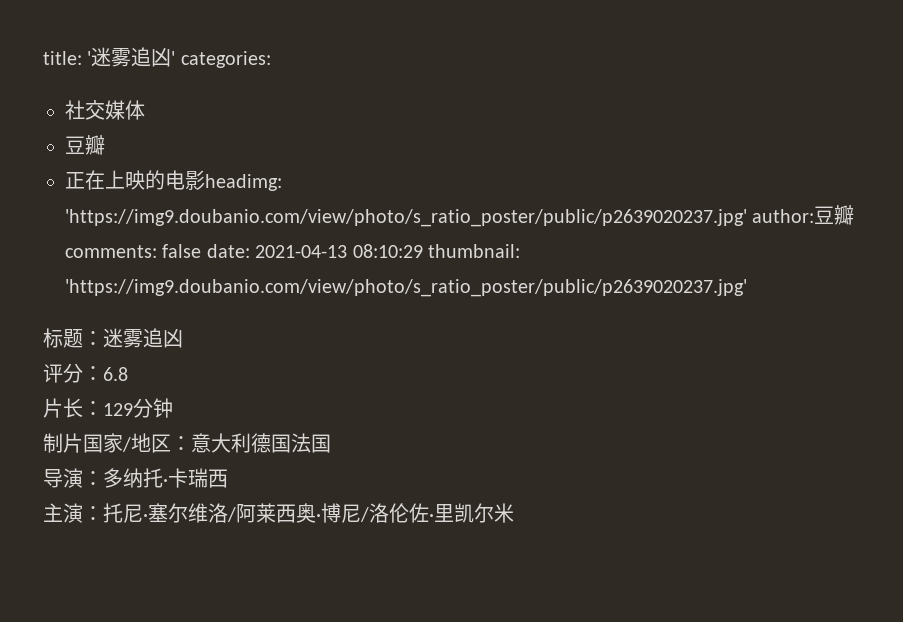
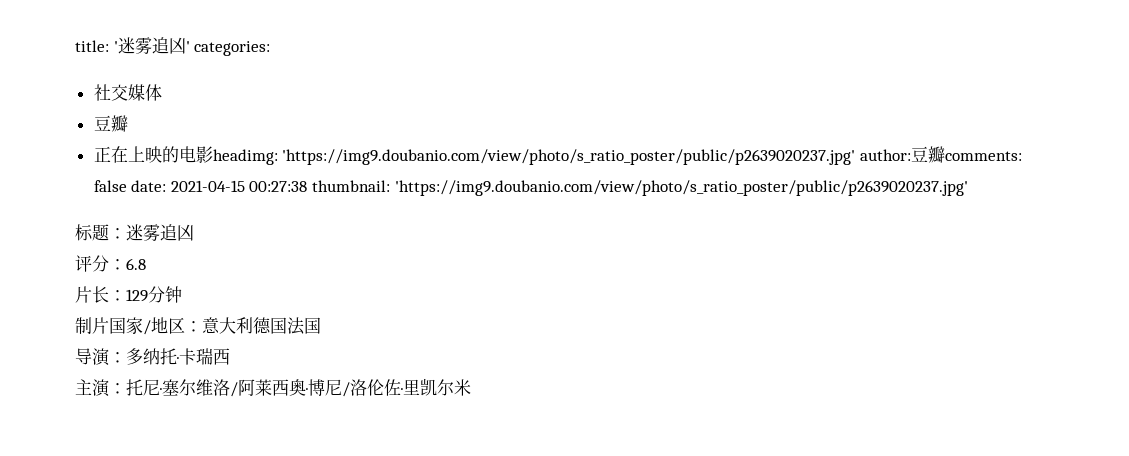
- 正在上映的电影headimg: 'https://img9.doubanio.com/view/photo/s_ratio_poster/public/p2639020237.jpg' author:豆瓣comments: false date: 2021-04-13 08:10:29 thumbnail: 'https://img9.doubanio.com/view/photo/s_ratio_poster/public/p2639020237.jpg'
+ 正在上映的电影headimg: 'https://img9.doubanio.com/view/photo/s_ratio_poster/public/p2639020237.jpg' author:豆瓣comments: false date: 2021-04-15 00:27:38 thumbnail: 'https://img9.doubanio.com/view/photo/s_ratio_poster/public/p2639020237.jpg'

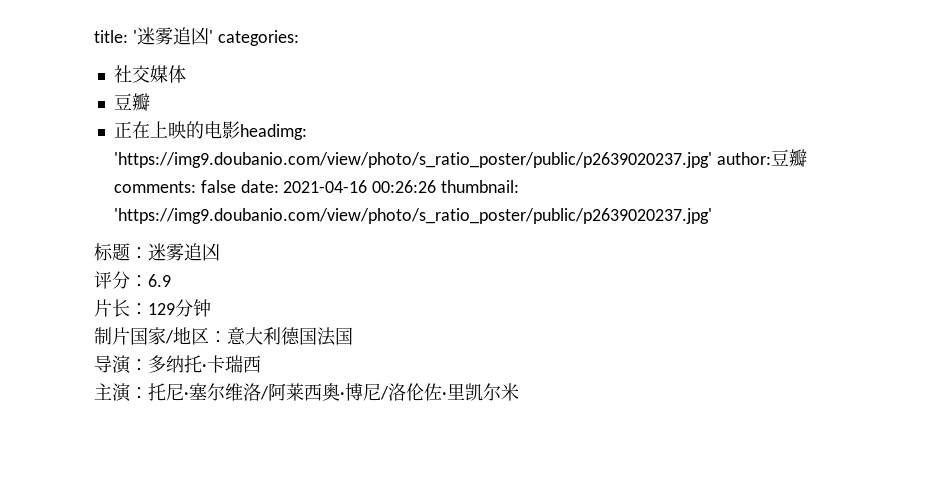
- 正在上映的电影headimg: 'https://img9.doubanio.com/view/photo/s_ratio_poster/public/p2639020237.jpg' author:豆瓣comments: false date: 2021-04-15 00:27:38 thumbnail: 'https://img9.doubanio.com/view/photo/s_ratio_poster/public/p2639020237.jpg'
+ 正在上映的电影headimg: 'https://img9.doubanio.com/view/photo/s_ratio_poster/public/p2639020237.jpg' author:豆瓣comments: false date: 2021-04-16 00:26:26 thumbnail: 'https://img9.doubanio.com/view/photo/s_ratio_poster/public/p2639020237.jpg'
- 评分：6.8
+ 评分：6.9

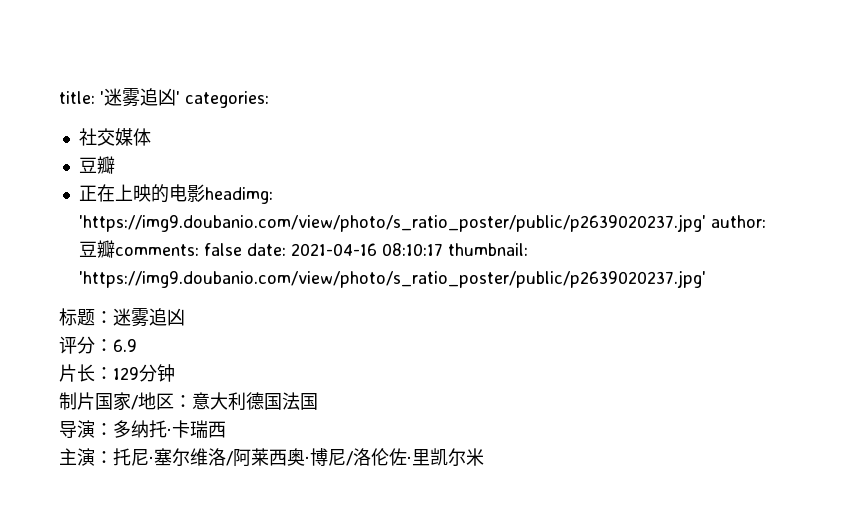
- 正在上映的电影headimg: 'https://img9.doubanio.com/view/photo/s_ratio_poster/public/p2639020237.jpg' author:豆瓣comments: false date: 2021-04-16 00:26:26 thumbnail: 'https://img9.doubanio.com/view/photo/s_ratio_poster/public/p2639020237.jpg'
+ 正在上映的电影headimg: 'https://img9.doubanio.com/view/photo/s_ratio_poster/public/p2639020237.jpg' author:豆瓣comments: false date: 2021-04-16 08:10:17 thumbnail: 'https://img9.doubanio.com/view/photo/s_ratio_poster/public/p2639020237.jpg'

